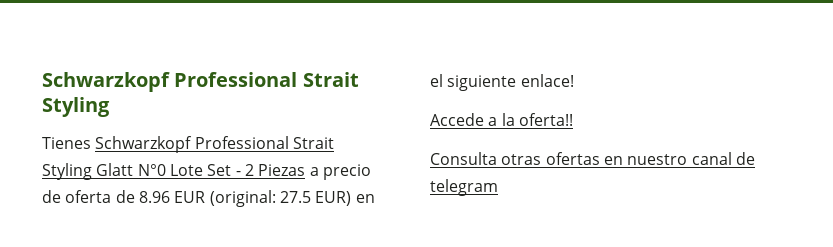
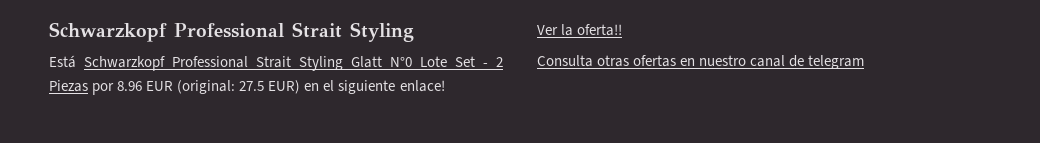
- Tienes Schwarzkopf Professional Strait Styling Glatt N°0 Lote Set - 2 Piezas a precio de oferta de 8.96 EUR (original: 27.5 EUR) en el siguiente enlace!
+ Está Schwarzkopf Professional Strait Styling Glatt N°0 Lote Set - 2 Piezas por 8.96 EUR (original: 27.5 EUR) en el siguiente enlace!
- Accede a la oferta!!
+ Ver la oferta!!

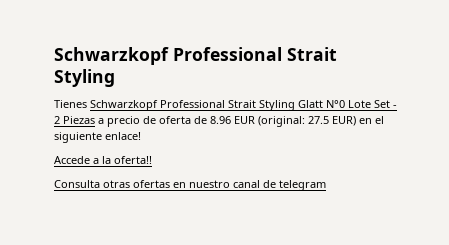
- Está Schwarzkopf Professional Strait Styling Glatt N°0 Lote Set - 2 Piezas por 8.96 EUR (original: 27.5 EUR) en el siguiente enlace!
+ Tienes Schwarzkopf Professional Strait Styling Glatt N°0 Lote Set - 2 Piezas a precio de oferta de 8.96 EUR (original: 27.5 EUR) en el siguiente enlace!
- Ver la oferta!!
+ Accede a la oferta!!

